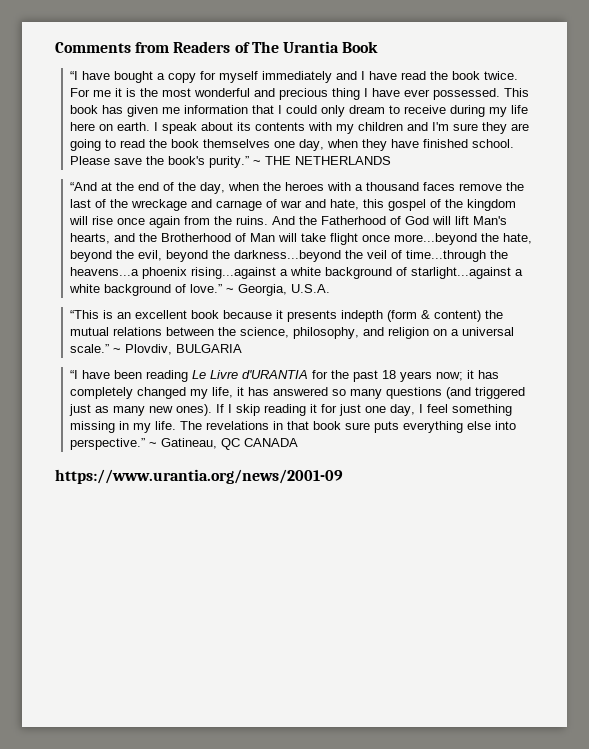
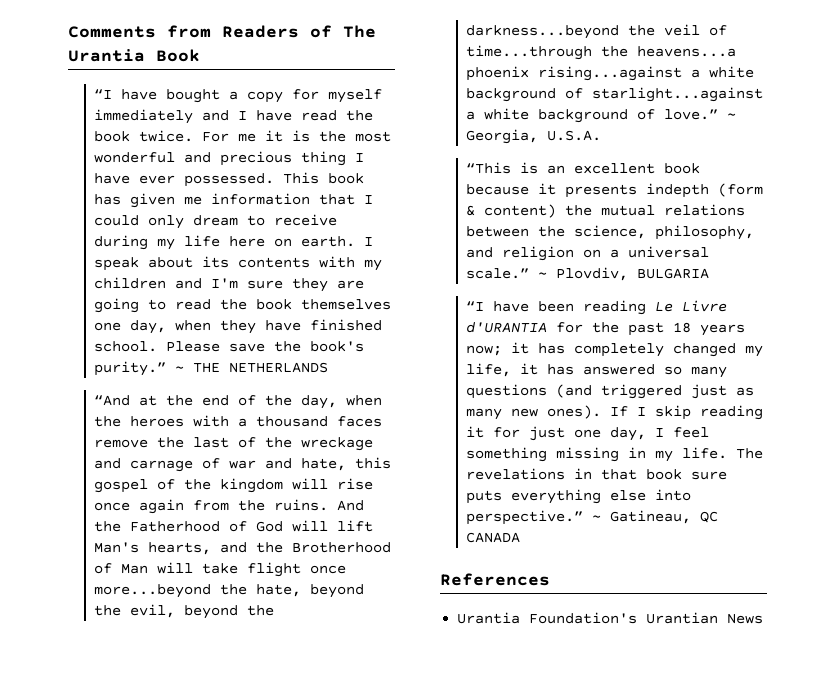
- https://www.urantia.org/news/2001-09
+ References
+ Urantia Foundation's Urantian News

